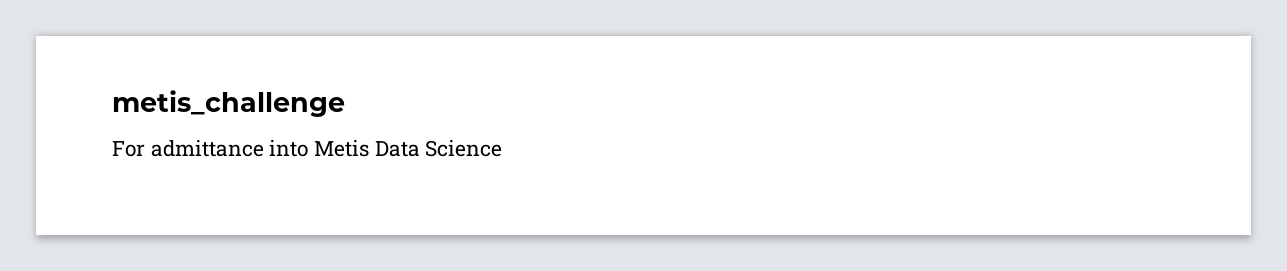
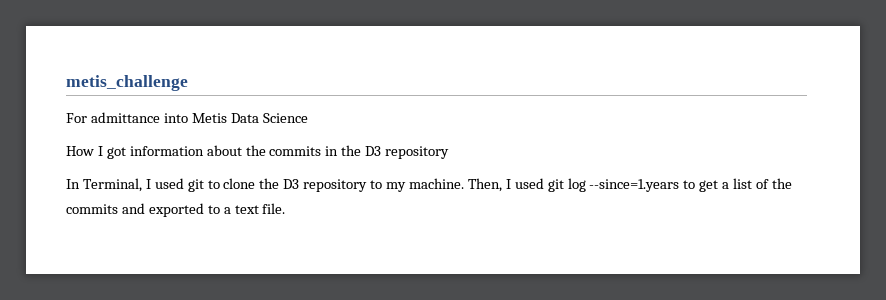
+ How I got information about the commits in the D3 repository
+ In Terminal, I used git to clone the D3 repository to my machine. Then, I used git log --since=1.years to get a list of the commits and exported to a text file.

